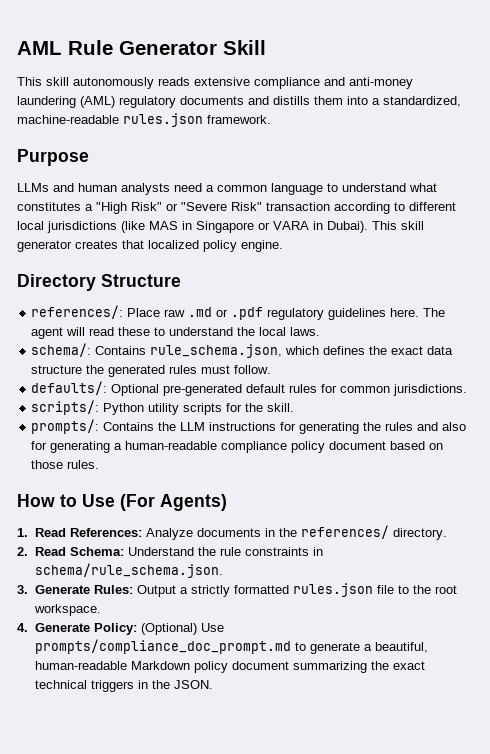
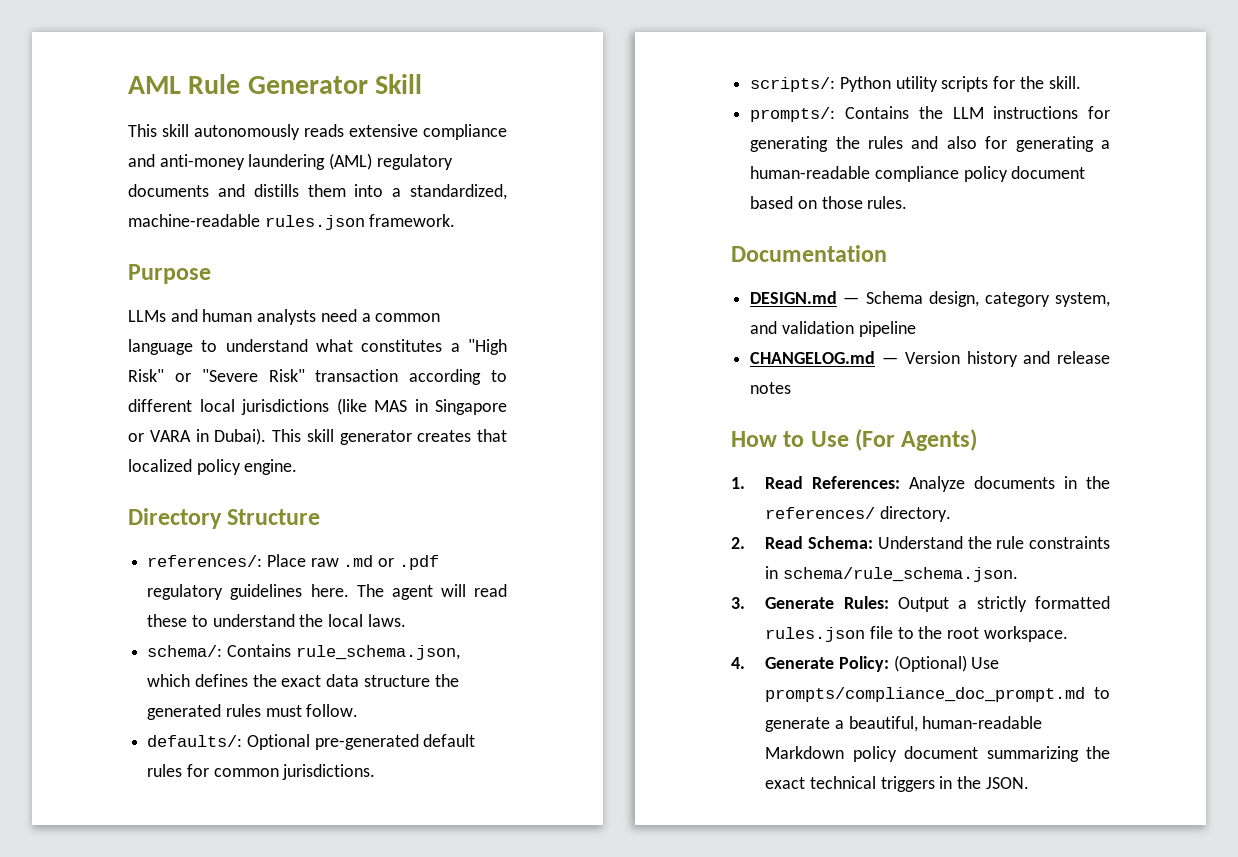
+ Documentation
+ DESIGN.md — Schema design, category system, and validation pipeline
+ CHANGELOG.md — Version history and release notes

